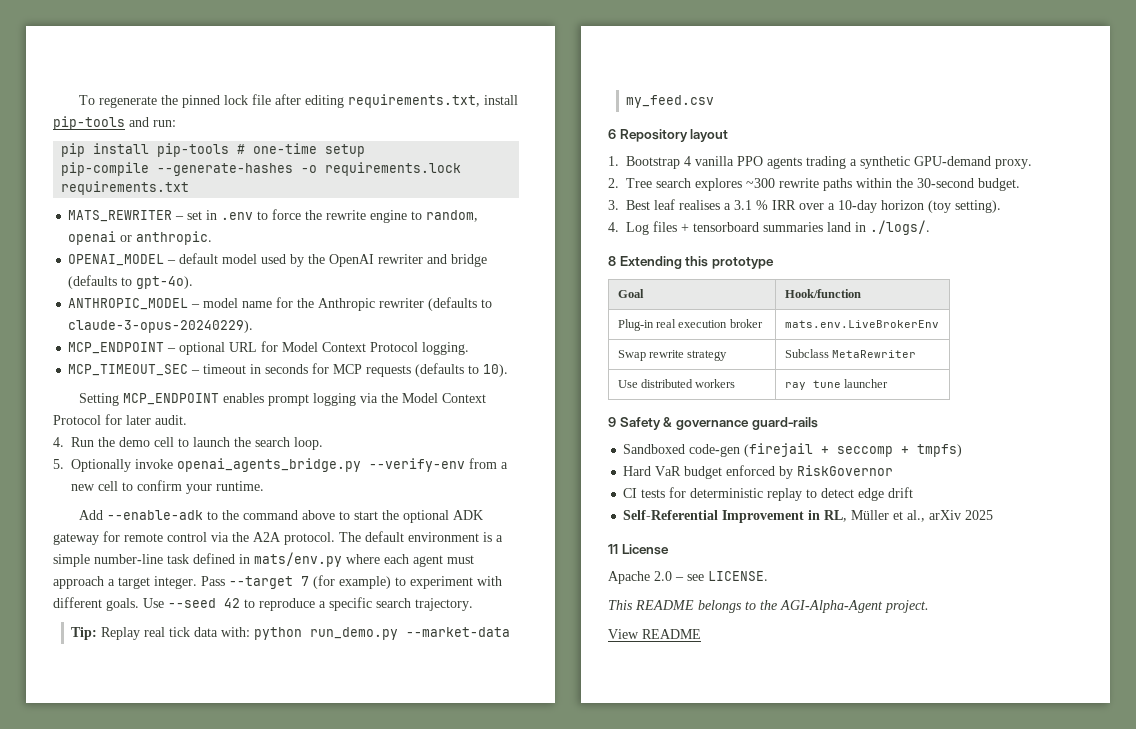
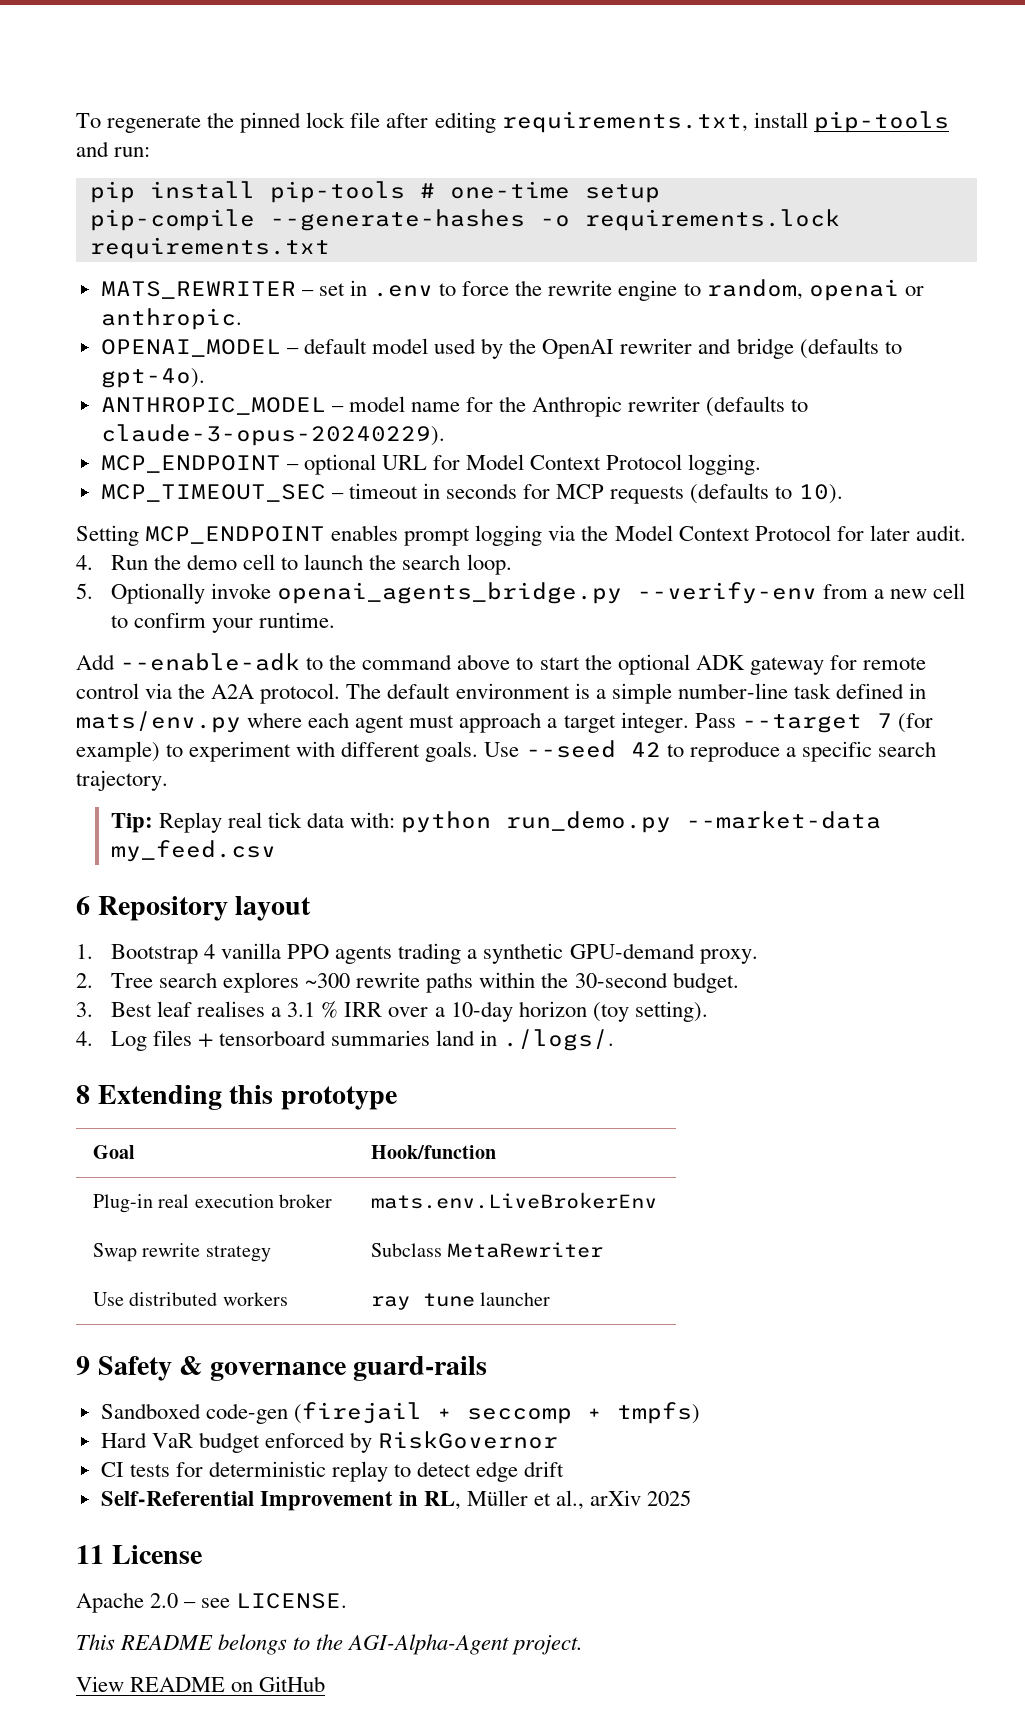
- View README
+ View README on GitHub

